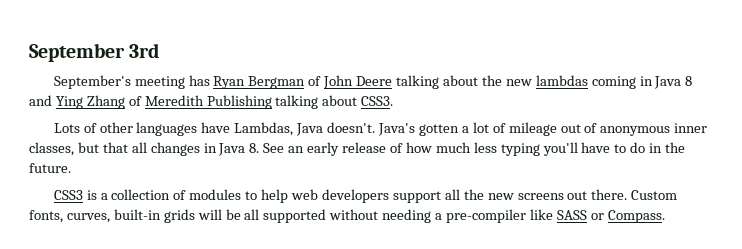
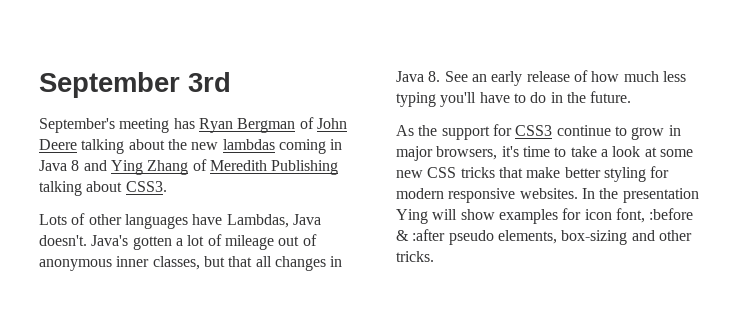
- CSS3 is a collection of modules to help web developers support all the new screens out there. Custom fonts, curves, built-in grids will be all supported without needing a pre-compiler like SASS or Compass.
+ As the support for CSS3 continue to grow in major browsers, it's time to take a look at some new CSS tricks that make better styling for modern responsive websites. In the presentation Ying will show examples for icon font, :before & :after pseudo elements, box-sizing and other tricks.

